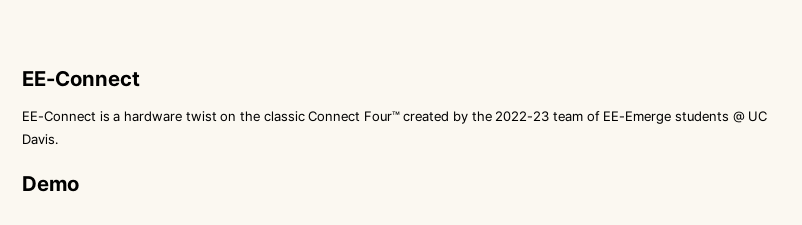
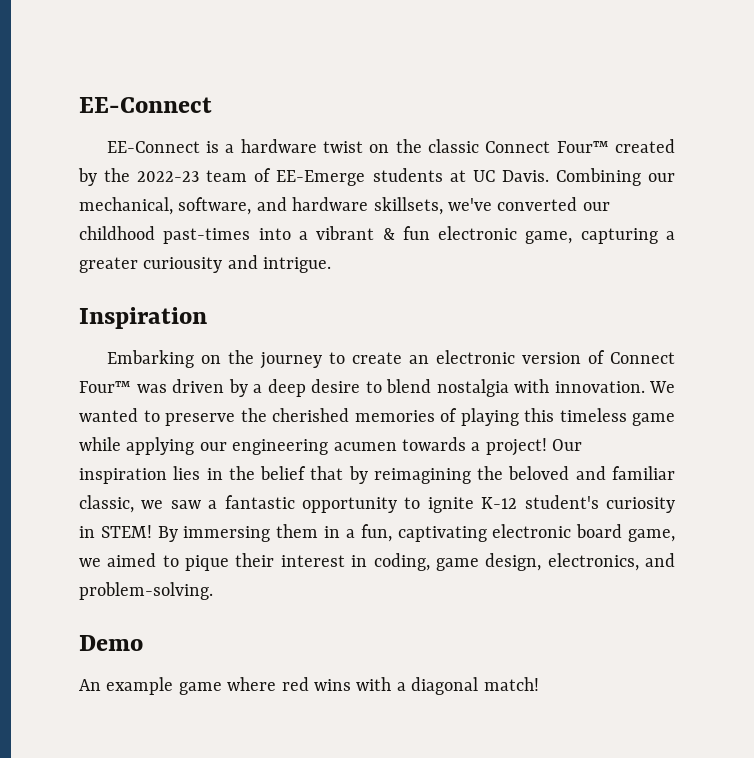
- EE-Connect is a hardware twist on the classic Connect Four™ created by the 2022-23 team of EE-Emerge students @ UC Davis.
+ EE-Connect is a hardware twist on the classic Connect Four™ created by the 2022-23 team of EE-Emerge students at UC Davis. Combining our mechanical, software, and hardware skillsets, we've converted our childhood past-times into a vibrant & fun electronic game, capturing a greater curiousity and intrigue.
+ Inspiration
+ Embarking on the journey to create an electronic version of Connect Four™ was driven by a deep desire to blend nostalgia with innovation. We wanted to preserve the cherished memories of playing this timeless game while applying our engineering acumen towards a project! Our inspiration lies in the belief that by reimagining the beloved and familiar classic, we saw a fantastic opportunity to ignite K-12 student's curiosity in STEM! By immersing them in a fun, captivating electronic board game, we aimed to pique their interest in coding, game design, electronics, and problem-solving.
  Demo
+ An example game where red wins with a diagonal match!

